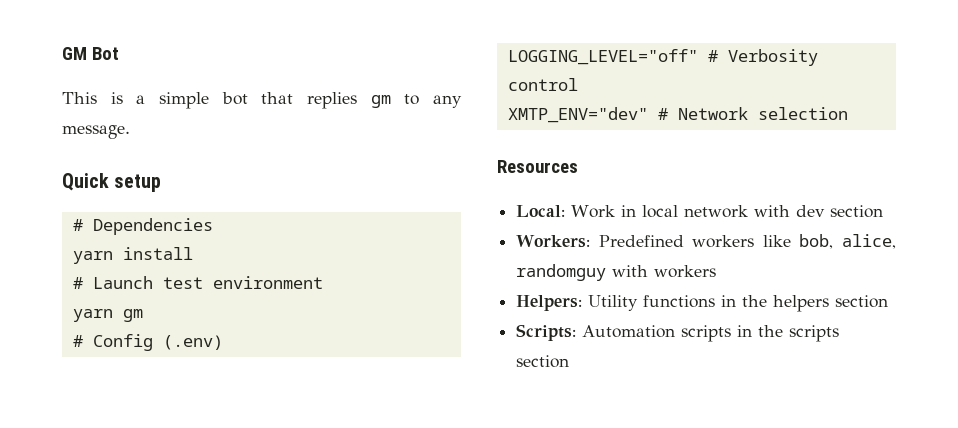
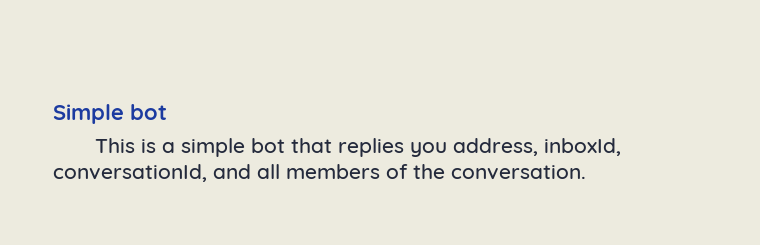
- GM Bot
+ Simple bot
- This is a simple bot that replies gm to any message.
- Quick setup
- # Dependencies
- yarn install
- # Launch test environment
- yarn gm
- # Config (.env)
- LOGGING_LEVEL="off" # Verbosity control
- XMTP_ENV="dev" # Network selection
- Resources
- Local: Work in local network with dev section
- Workers: Predefined workers like bob, alice, randomguy with workers
- Helpers: Utility functions in the helpers section
- Scripts: Automation scripts in the scripts section
+ This is a simple bot that replies you address, inboxId, conversationId, and all members of the conversation.

